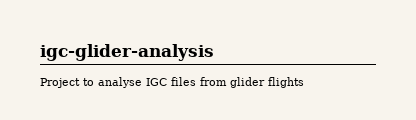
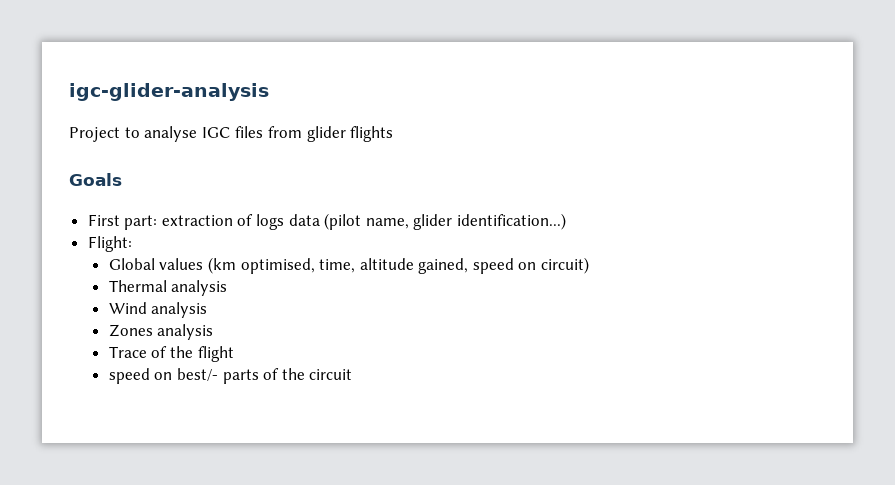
+ Goals
+ First part: extraction of logs data (pilot name, glider identification...)
+ Flight:
+ Global values (km optimised, time, altitude gained, speed on circuit)
+ Thermal analysis
+ Wind analysis
+ Zones analysis
+ Trace of the flight
+ speed on best/- parts of the circuit

